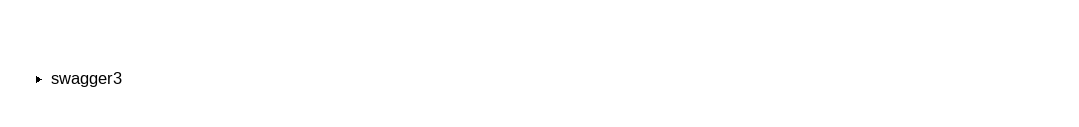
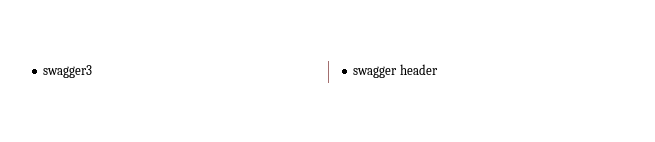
+ swagger header

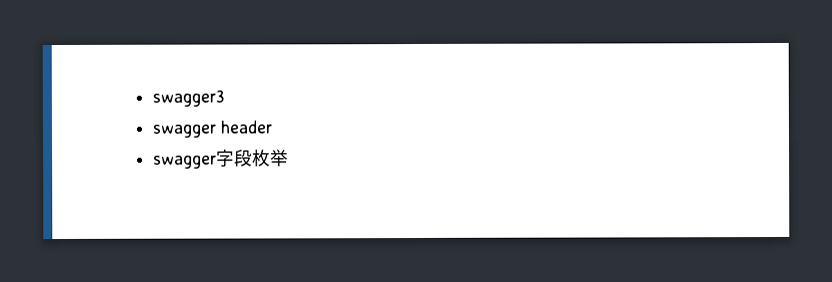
+ swagger字段枚举

